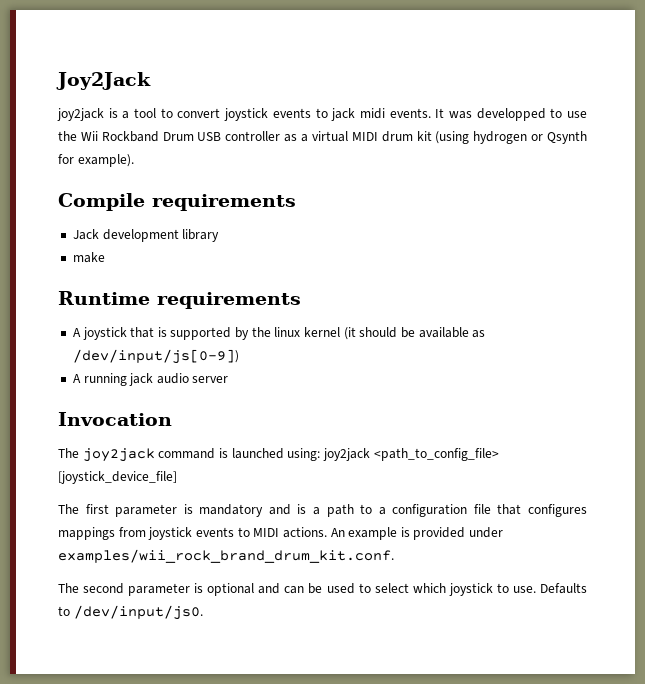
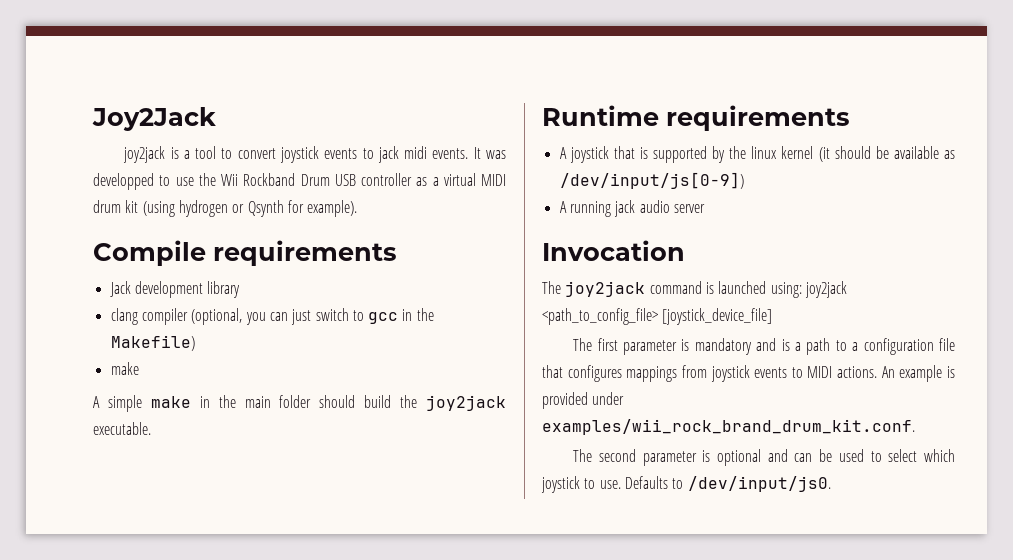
+ clang compiler (optional, you can just switch to gcc in the Makefile)
  make
+ A simple make in the main folder should build the joy2jack executable.

